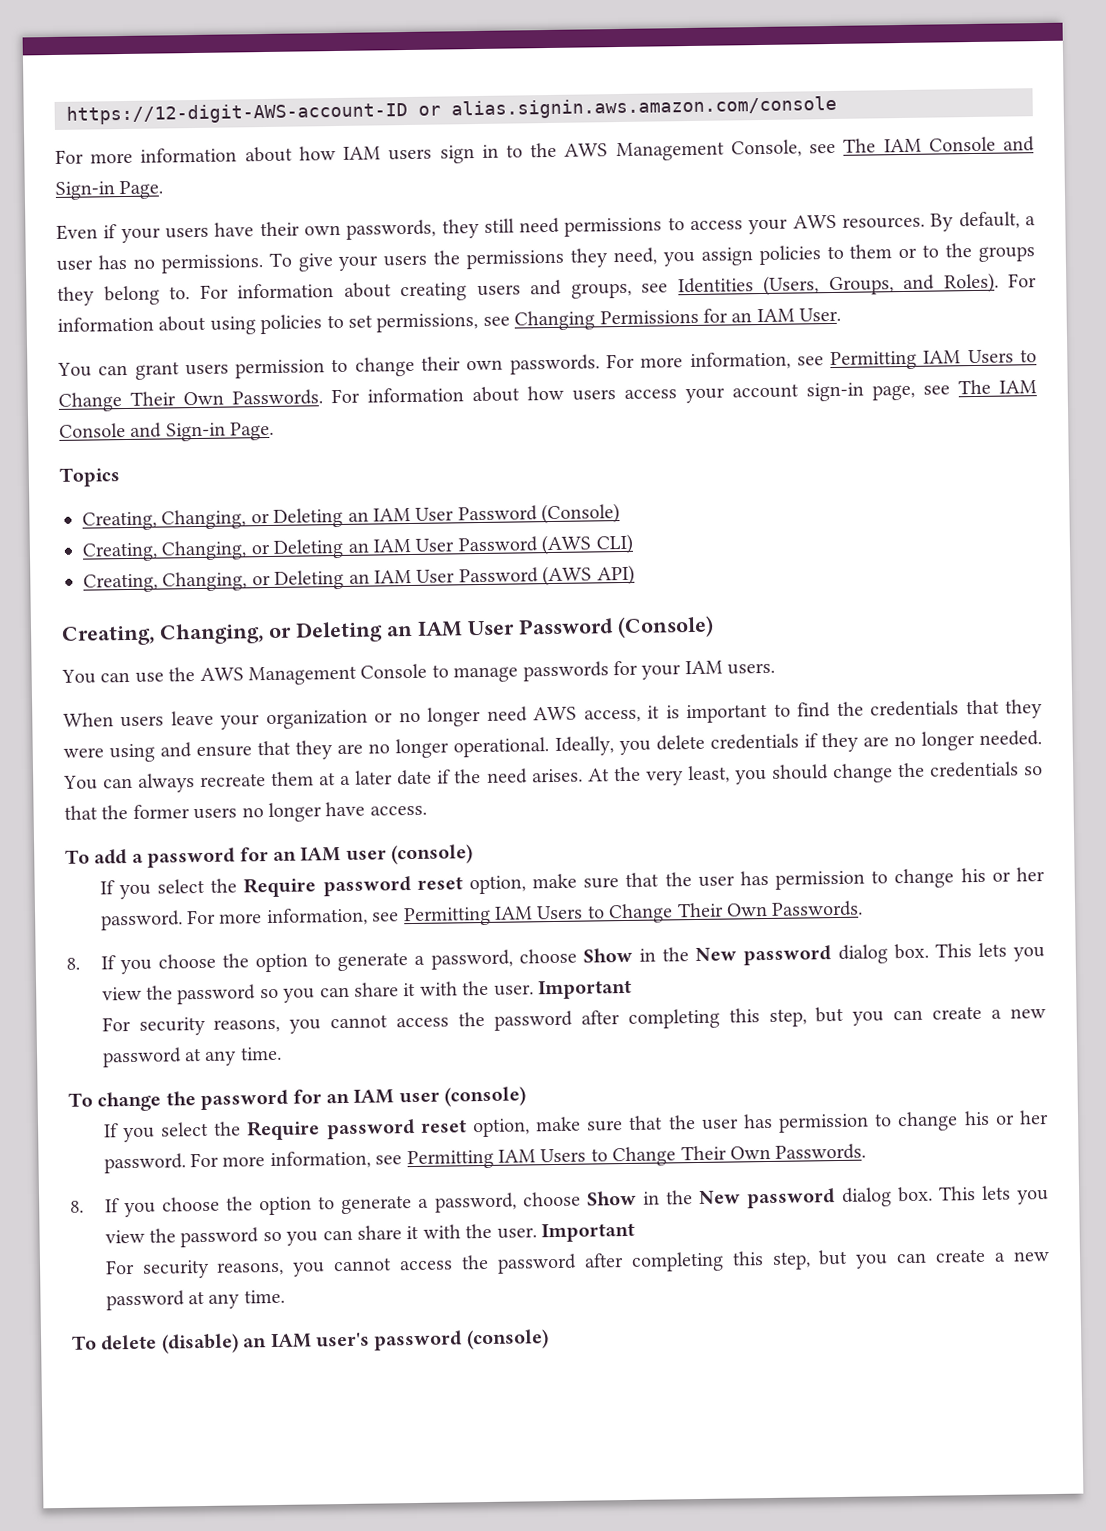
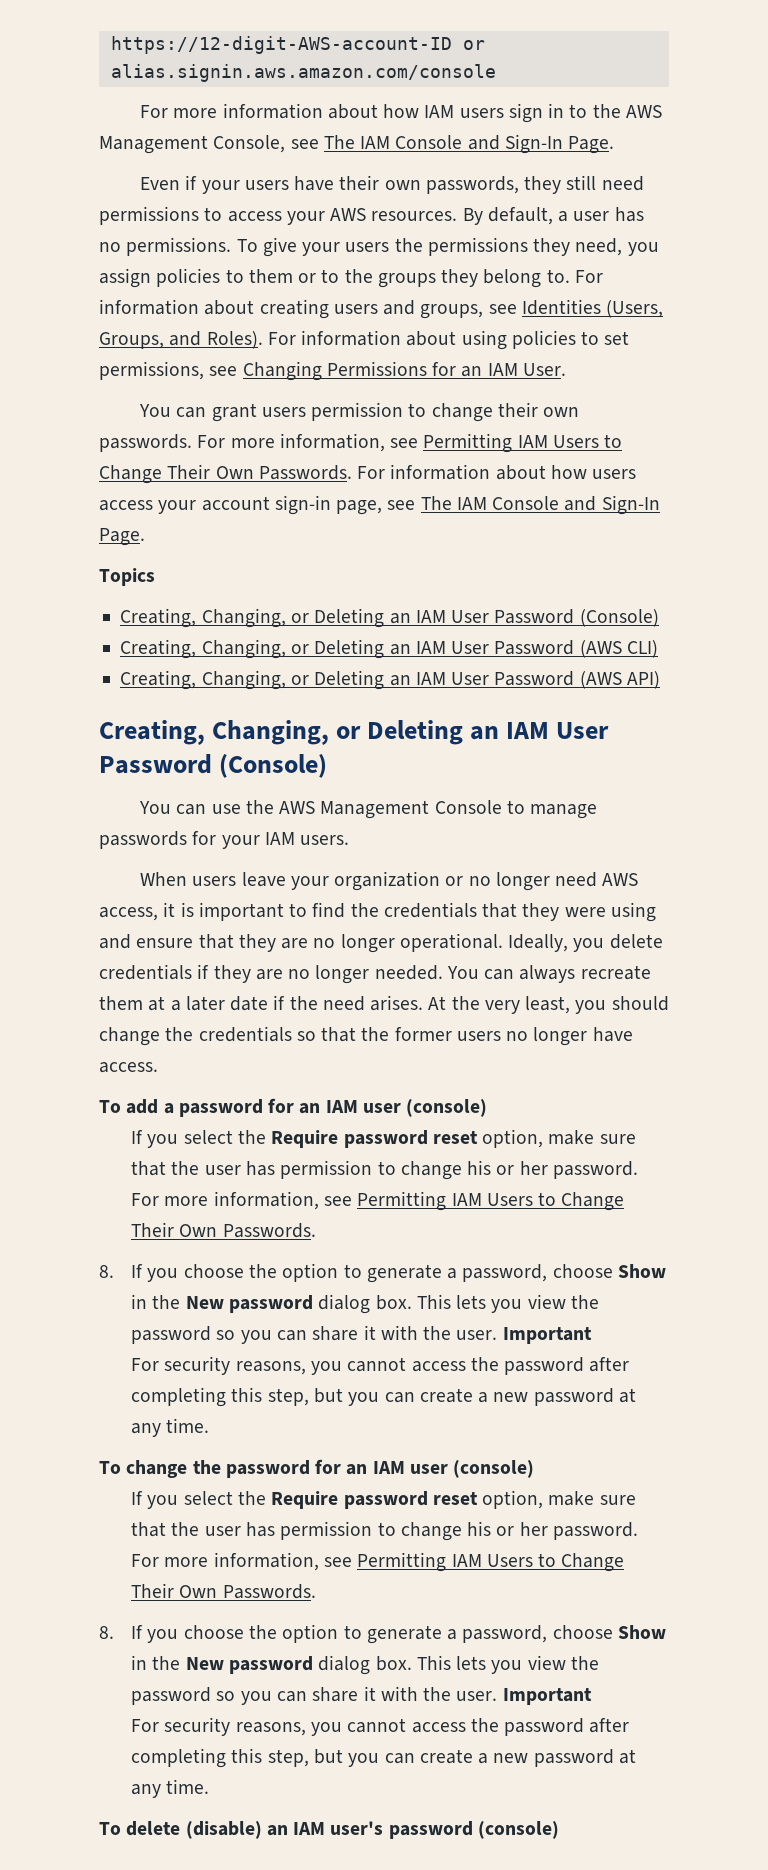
- For more information about how IAM users sign in to the AWS Management Console, see The IAM Console and Sign-in Page.
+ For more information about how IAM users sign in to the AWS Management Console, see The IAM Console and Sign-In Page.
- For information about how users access your account sign-in page, see The IAM Console and Sign-in Page.
+ For information about how users access your account sign-in page, see The IAM Console and Sign-In Page.

